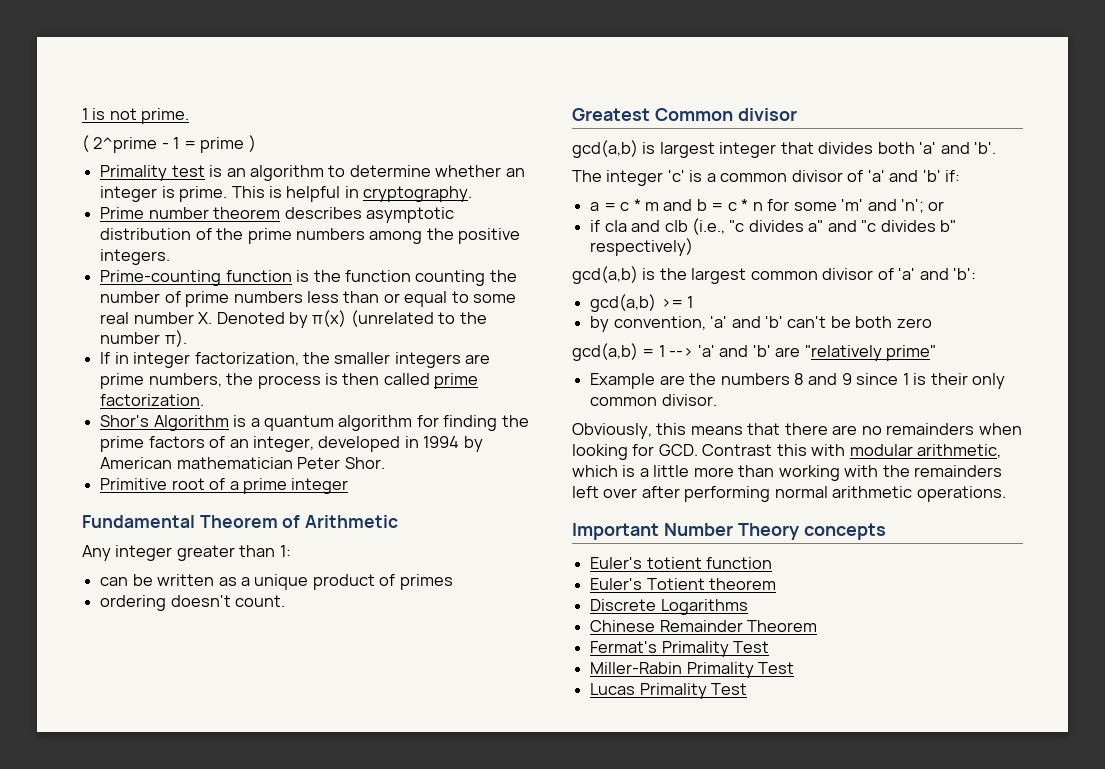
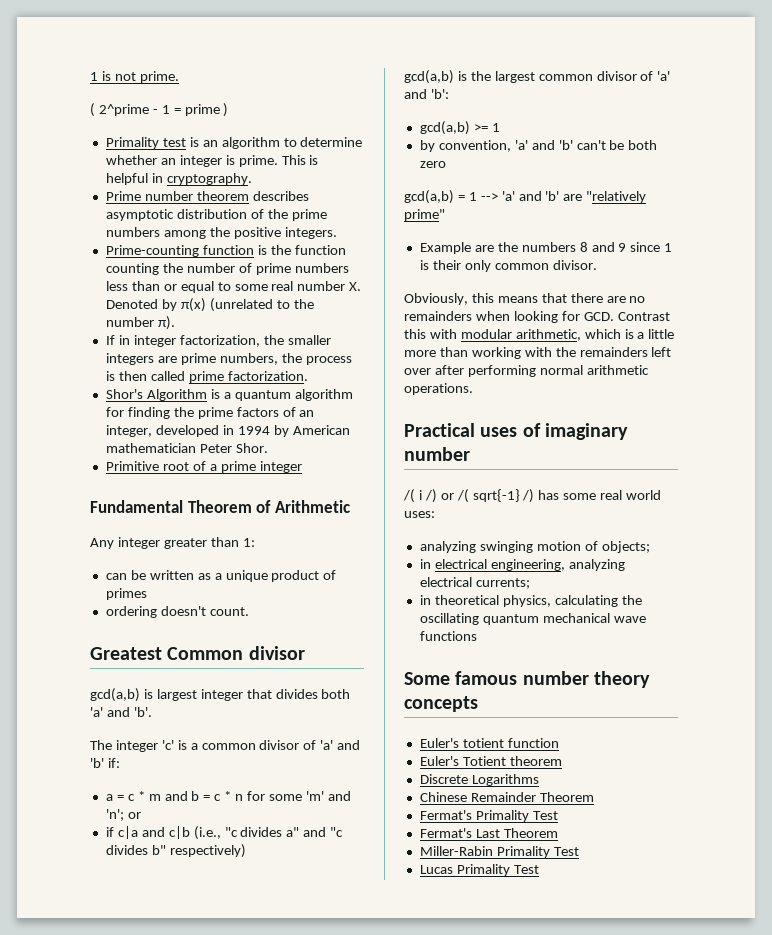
- Important Number Theory concepts
+ Practical uses of imaginary number
+ /( i /) or /( sqrt{-1} /) has some real world uses:
+ analyzing swinging motion of objects;
+ in electrical engineering, analyzing electrical currents;
+ in theoretical physics, calculating the oscillating quantum mechanical wave functions
+ Some famous number theory concepts
+ Fermat's Last Theorem

